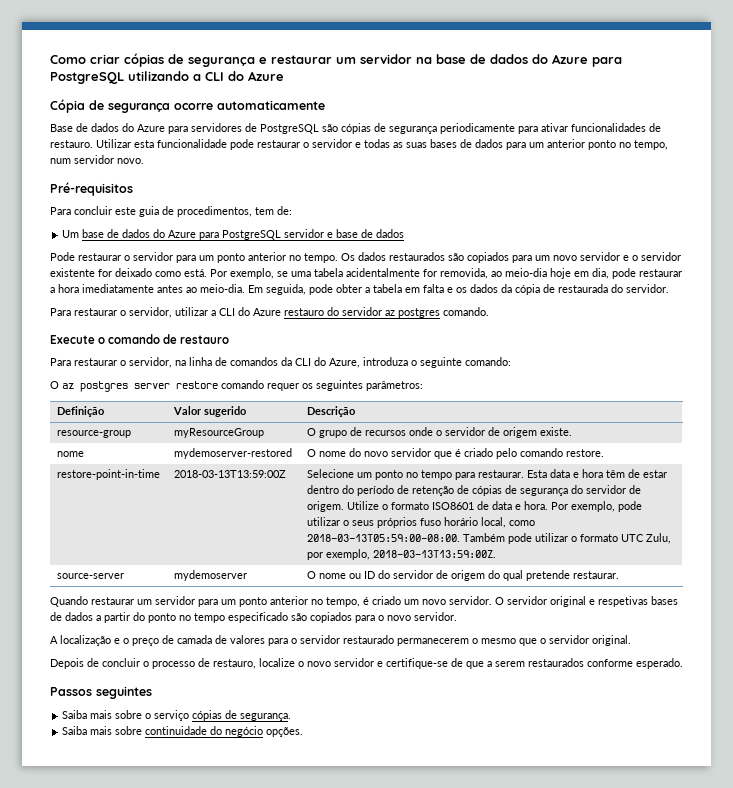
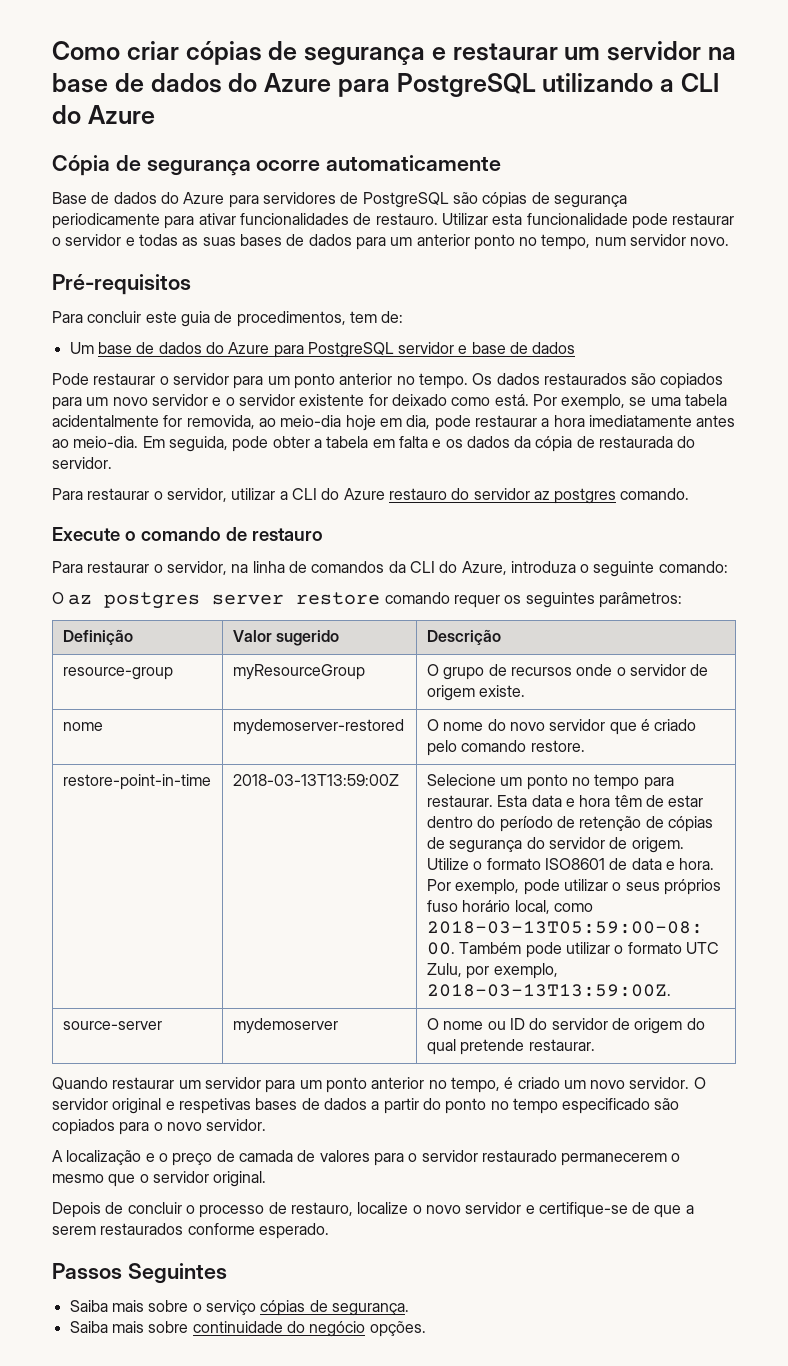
- Passos seguintes
+ Passos Seguintes

